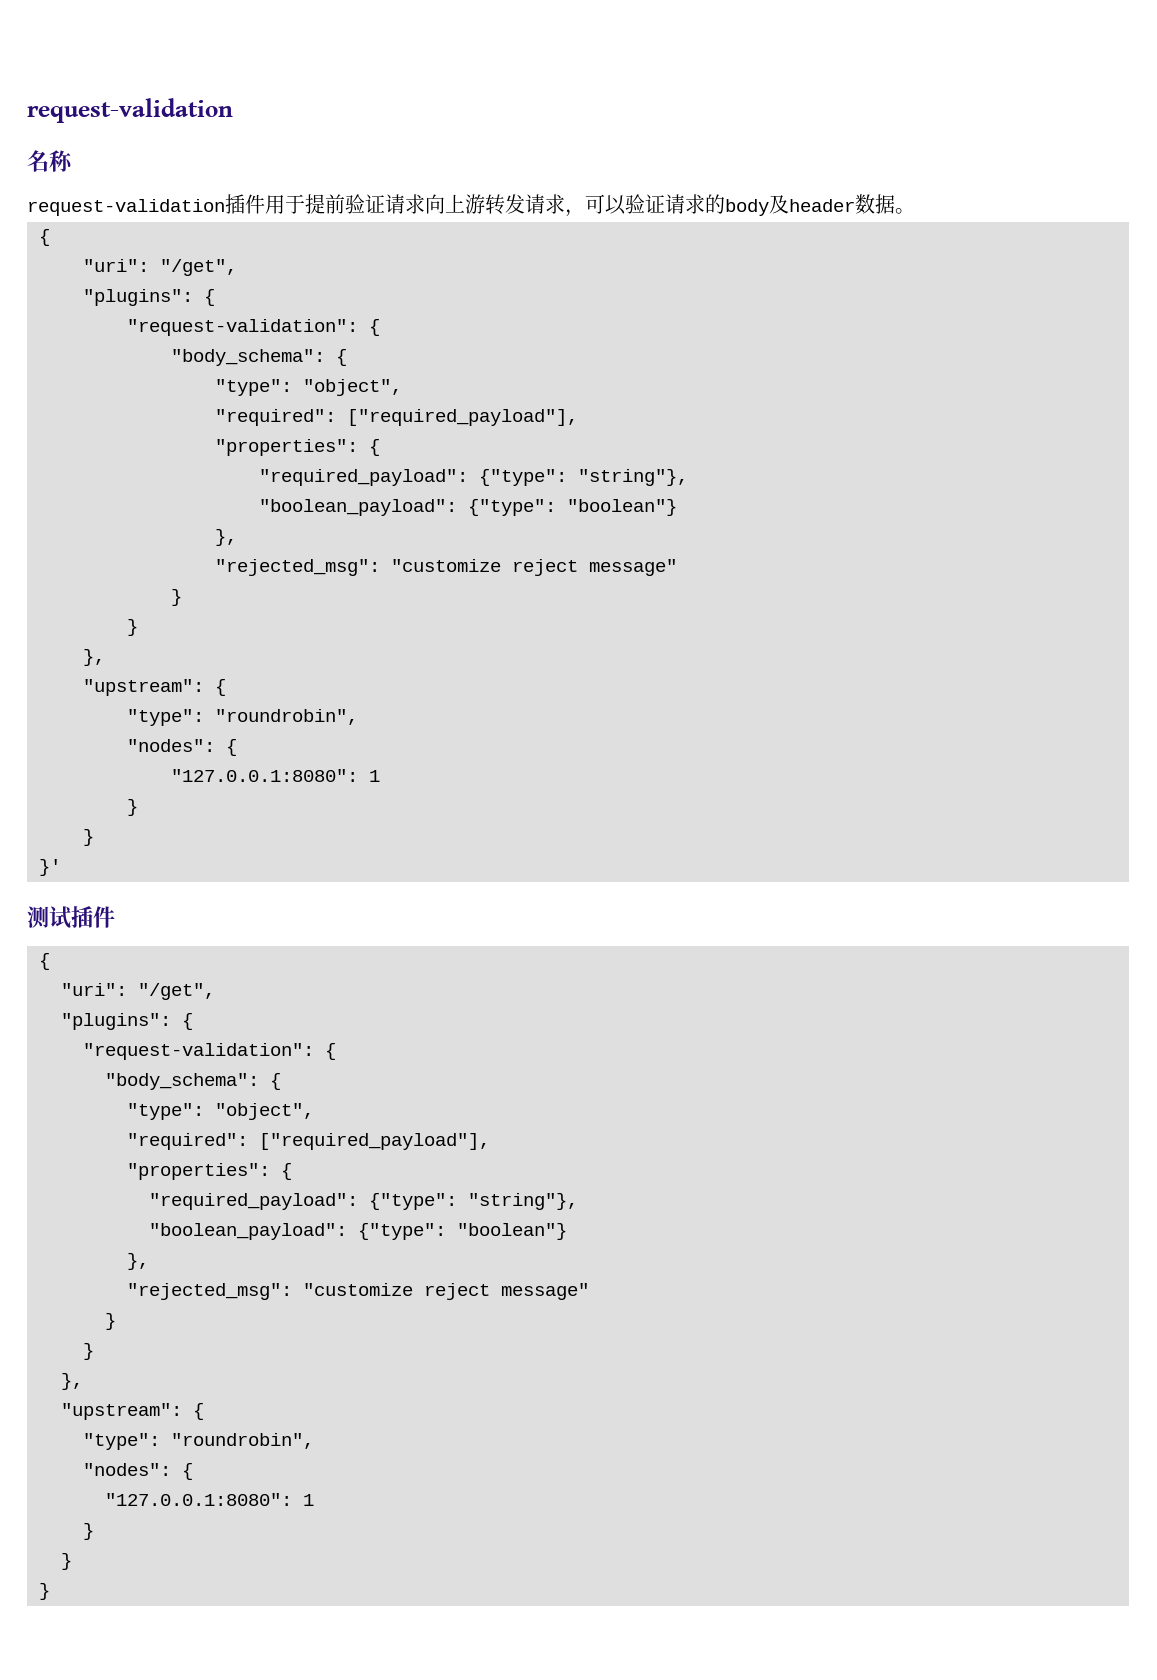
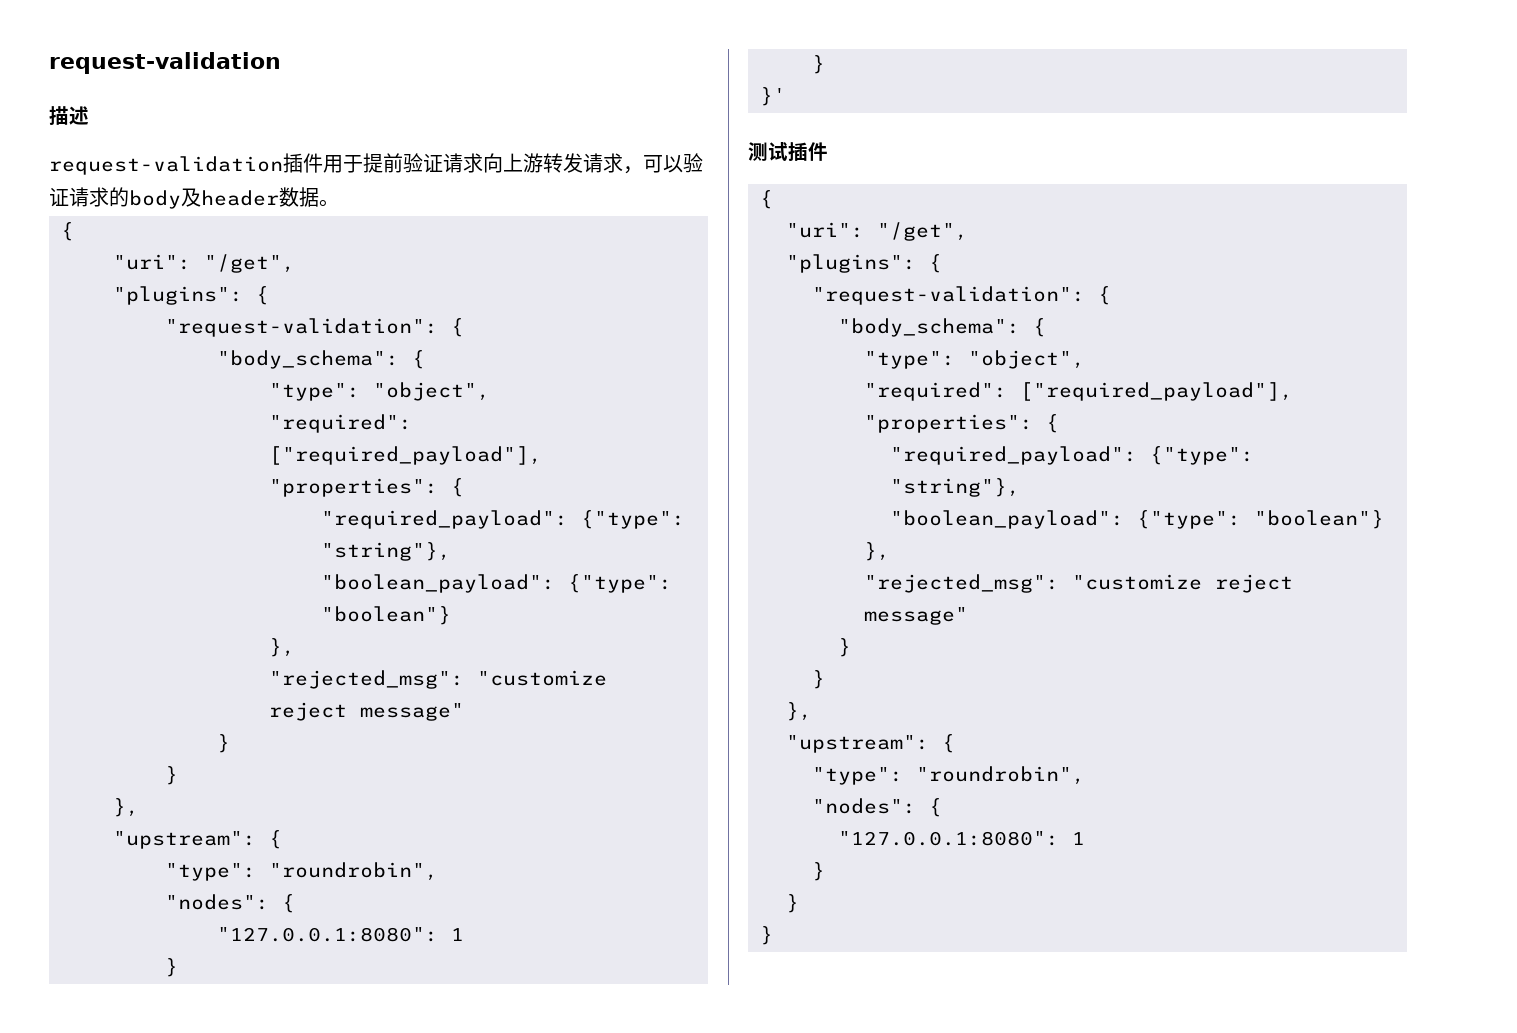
- 名称
+ 描述

